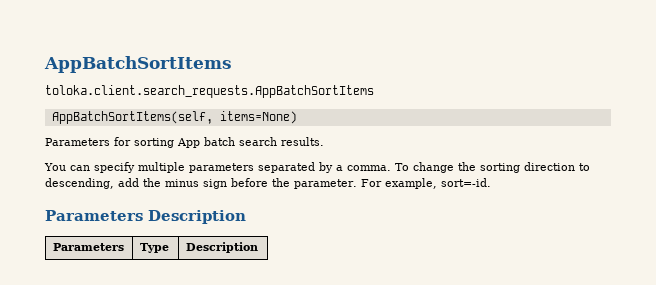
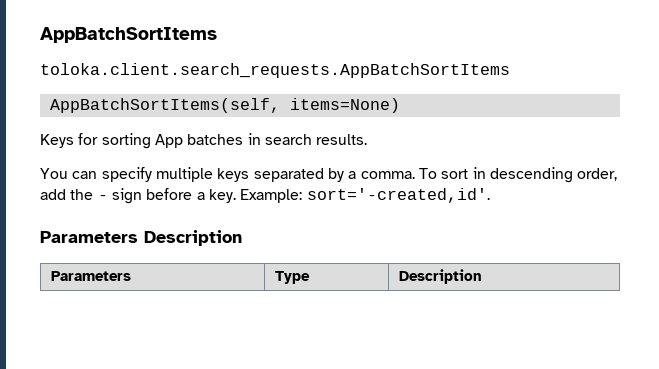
- Parameters for sorting App batch search results.
+ Keys for sorting App batches in search results.
- You can specify multiple parameters separated by a comma.
+ You can specify multiple keys separated by a comma.
- To change the sorting direction to descending, add the minus sign before the parameter. For example, sort=-id.
+ To sort in descending order, add the - sign before a key. Example: sort='-created,id'.

